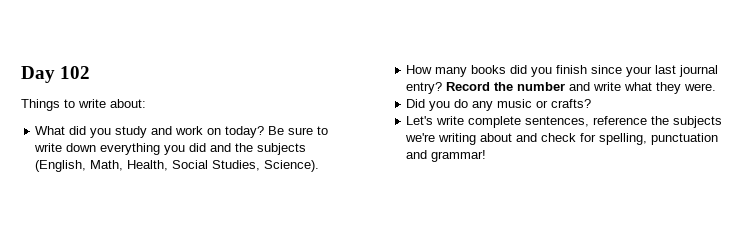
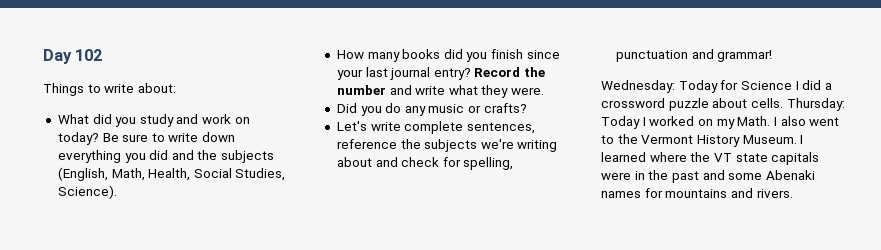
+ Wednesday: Today for Science I did a crossword puzzle about cells. Thursday: Today I worked on my Math. I also went to the Vermont History Museum. I learned where the VT state capitals were in the past and some Abenaki names for mountains and rivers.

